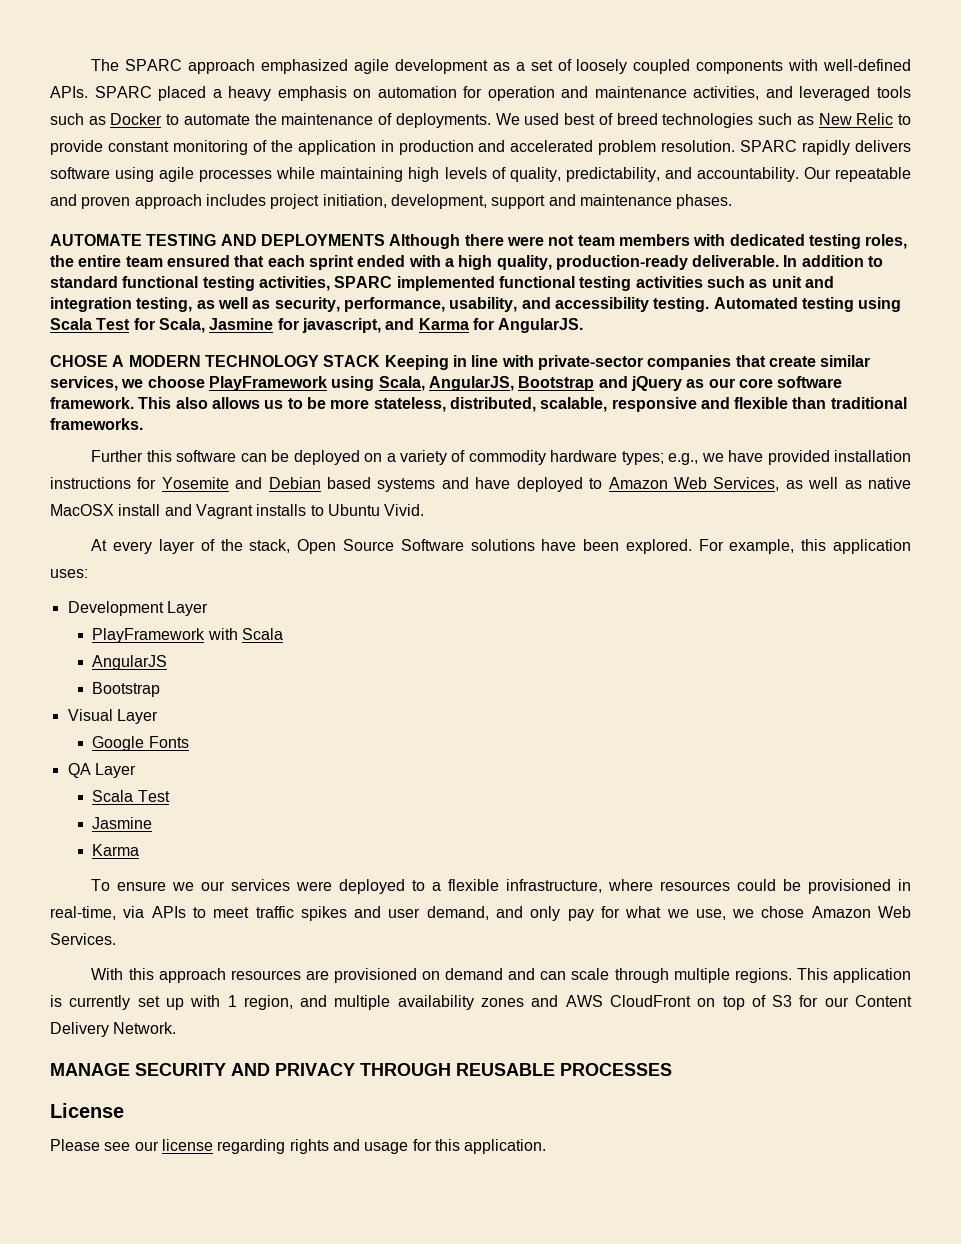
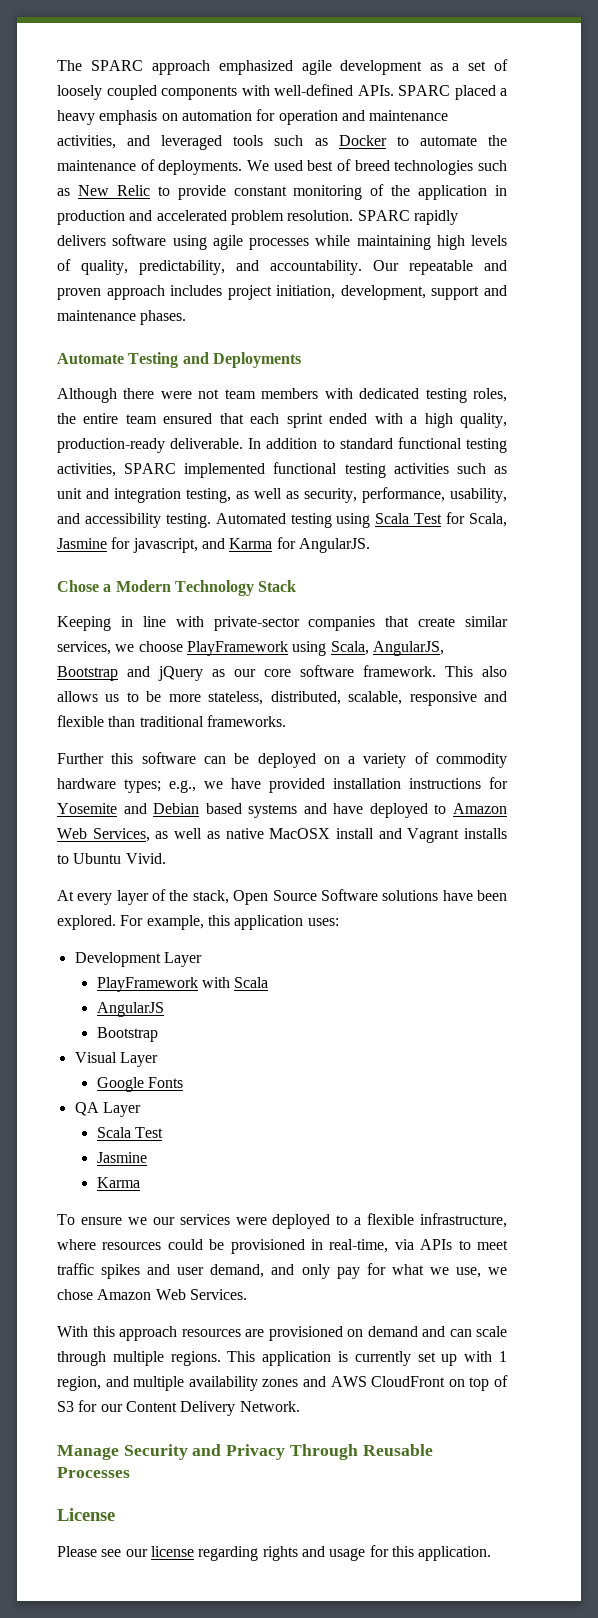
- AUTOMATE TESTING AND DEPLOYMENTS Although there were not team members with dedicated testing roles, the entire team ensured that each sprint ended with a high quality, production-ready deliverable.
+ Automate Testing and Deployments
+ Although there were not team members with dedicated testing roles, the entire team ensured that each sprint ended with a high quality, production-ready deliverable.
- CHOSE A MODERN TECHNOLOGY STACK Keeping in line with private-sector companies that create similar services, we choose PlayFramework using Scala, AngularJS, Bootstrap and jQuery as our core software framework.
+ Chose a Modern Technology Stack
+ Keeping in line with private-sector companies that create similar services, we choose PlayFramework using Scala, AngularJS, Bootstrap and jQuery as our core software framework.
- MANAGE SECURITY AND PRIVACY THROUGH REUSABLE PROCESSES
+ Manage Security and Privacy Through Reusable Processes

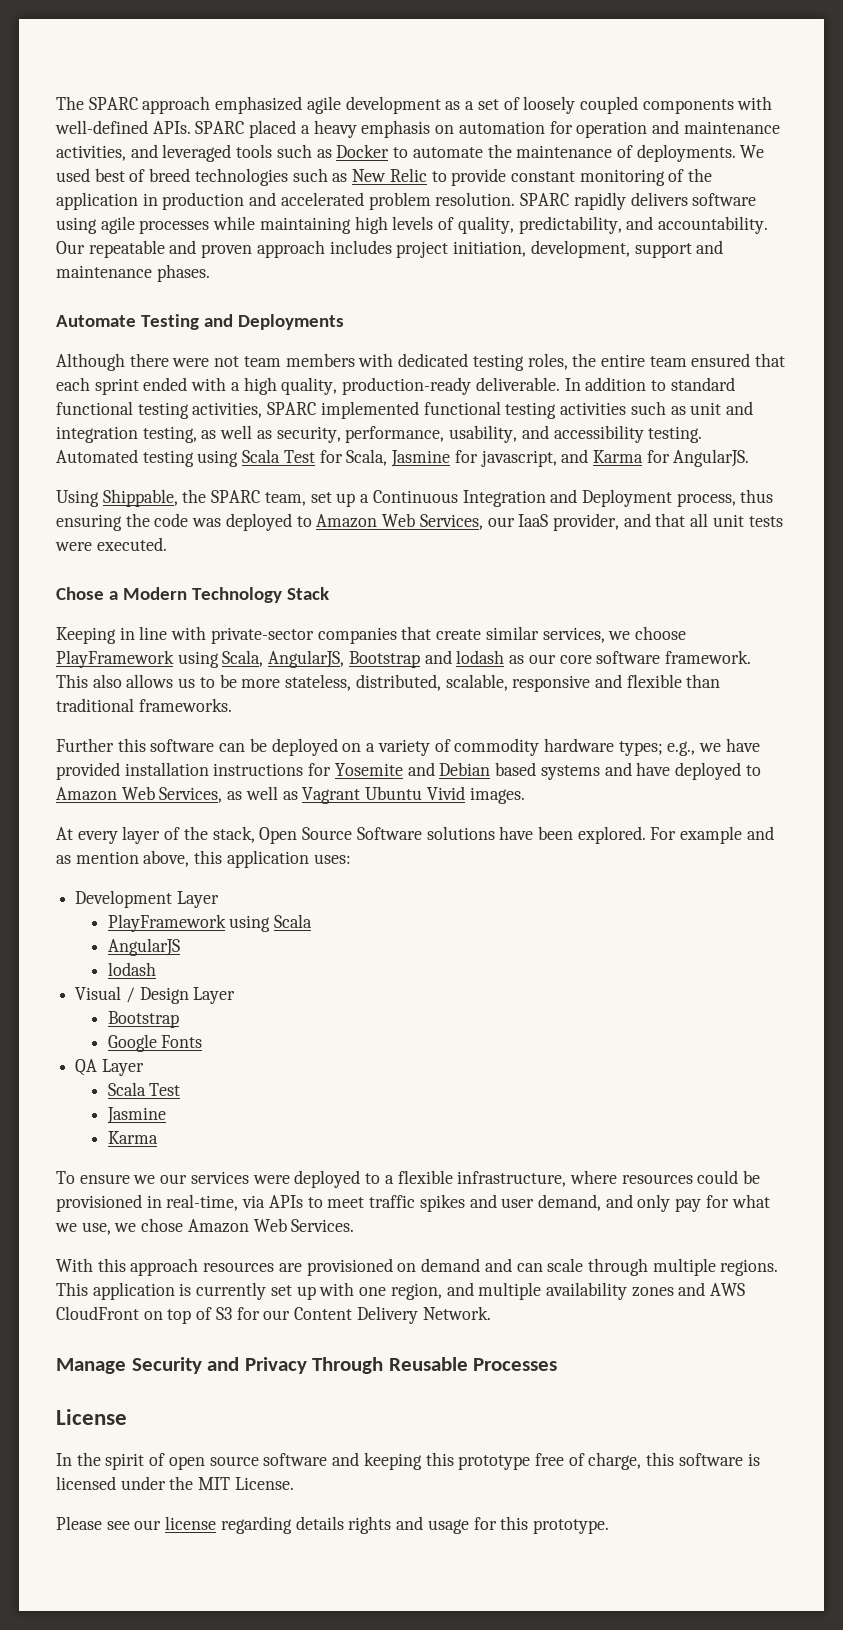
+ Using Shippable, the SPARC team, set up a Continuous Integration and Deployment process, thus ensuring the code was deployed to Amazon Web Services, our IaaS provider, and that all unit tests were executed.
- Keeping in line with private-sector companies that create similar services, we choose PlayFramework using Scala, AngularJS, Bootstrap and jQuery as our core software framework.
+ Keeping in line with private-sector companies that create similar services, we choose PlayFramework using Scala, AngularJS, Bootstrap and lodash as our core software framework.
- Further this software can be deployed on a variety of commodity hardware types; e.g., we have provided installation instructions for Yosemite and Debian based systems and have deployed to Amazon Web Services, as well as native MacOSX install and Vagrant installs to Ubuntu Vivid.
+ Further this software can be deployed on a variety of commodity hardware types; e.g., we have provided installation instructions for Yosemite and Debian based systems and have deployed to Amazon Web Services, as well as Vagrant Ubuntu Vivid images.
- For example, this application uses:
+ For example and as mention above, this application uses:
- PlayFramework with Scala
+ PlayFramework using Scala
  AngularJS
- Bootstrap
+ lodash
- Visual Layer
+ Visual / Design Layer
+ Bootstrap
- This application is currently set up with 1 region, and multiple availability zones and AWS CloudFront on top of S3 for our Content Delivery Network.
+ This application is currently set up with one region, and multiple availability zones and AWS CloudFront on top of S3 for our Content Delivery Network.
+ In the spirit of open source software and keeping this prototype free of charge, this software is licensed under the MIT License.
- Please see our license regarding rights and usage for this application.
+ Please see our license regarding details rights and usage for this prototype.

